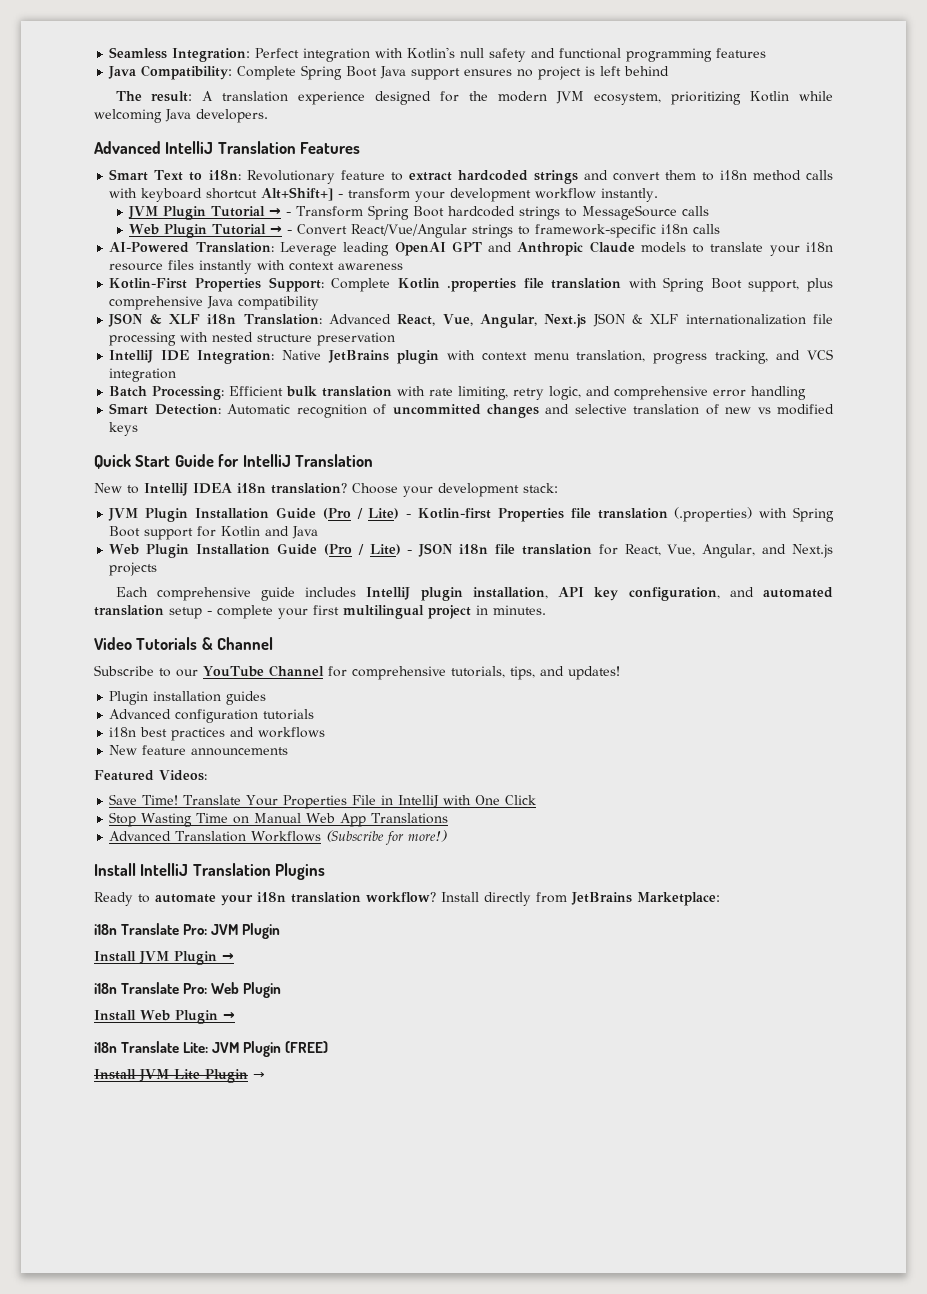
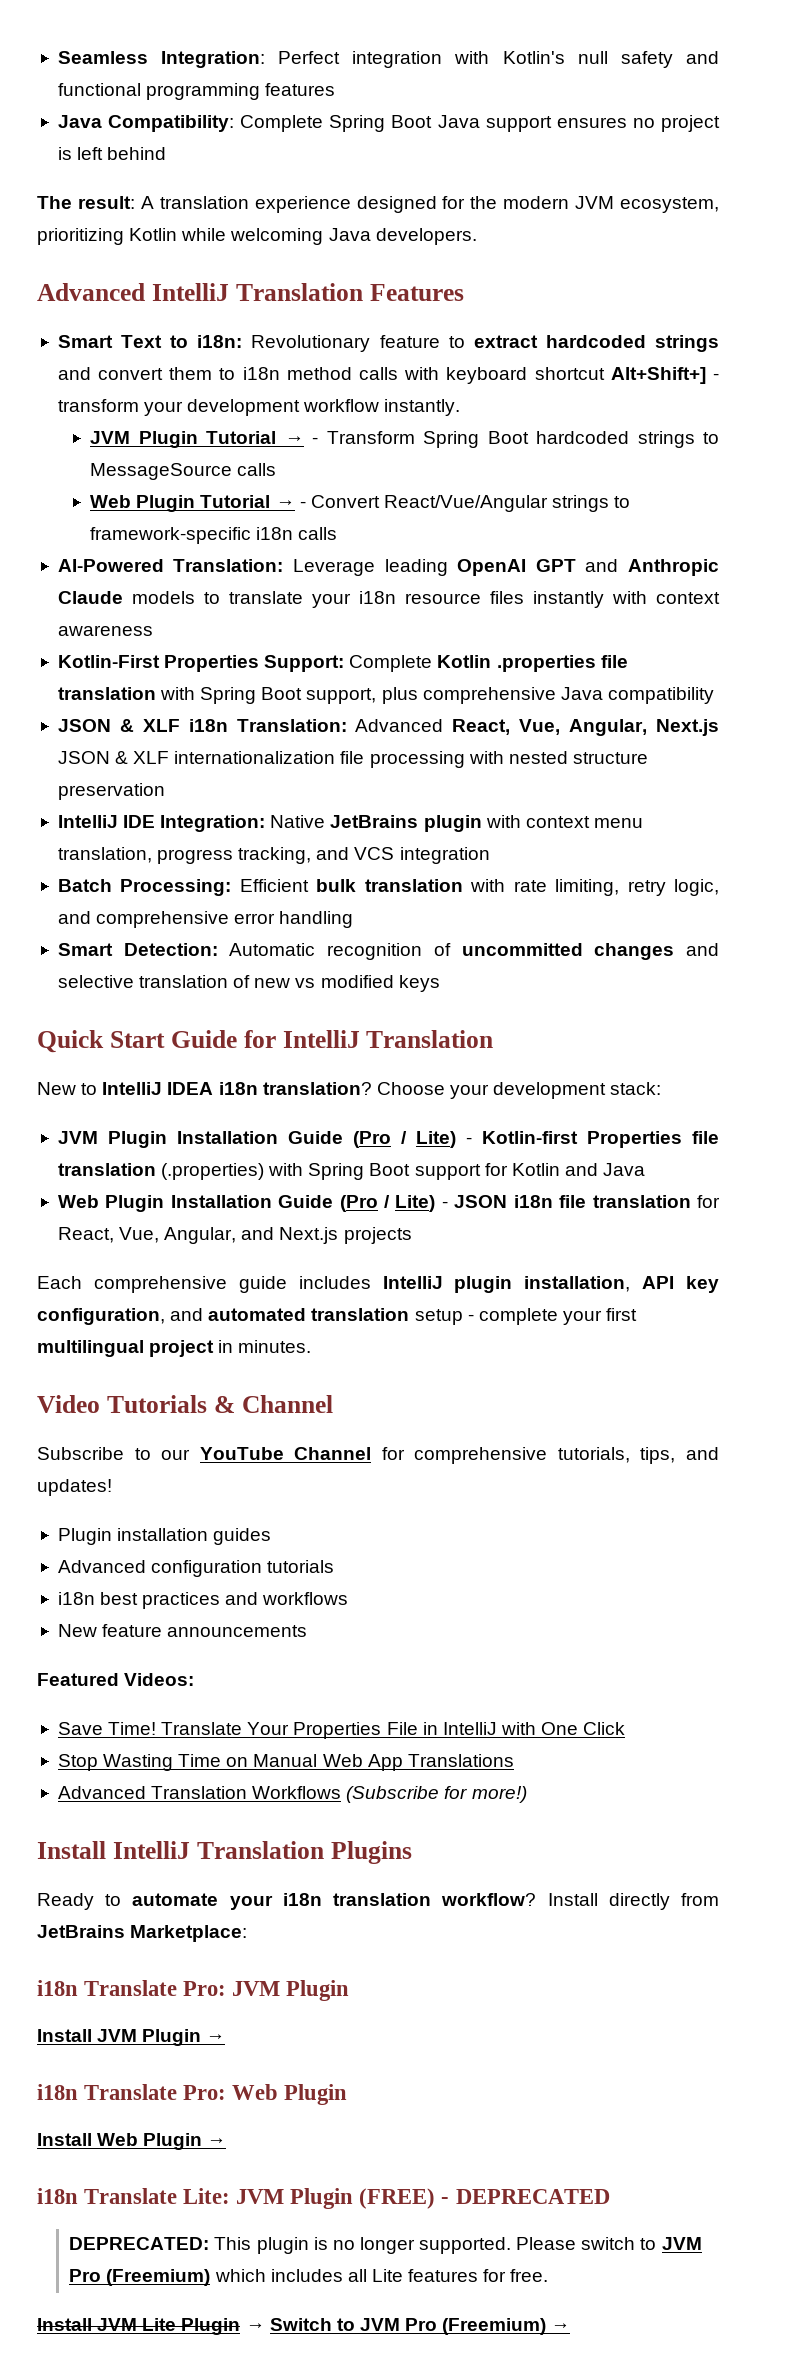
- i18n Translate Lite: JVM Plugin (FREE)
+ i18n Translate Lite: JVM Plugin (FREE) - DEPRECATED
+ DEPRECATED: This plugin is no longer supported. Please switch to JVM Pro (Freemium) which includes all Lite features for free.
- Install JVM Lite Plugin →
+ Install JVM Lite Plugin → Switch to JVM Pro (Freemium) →

